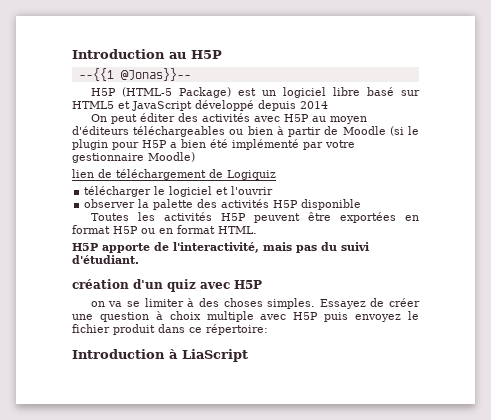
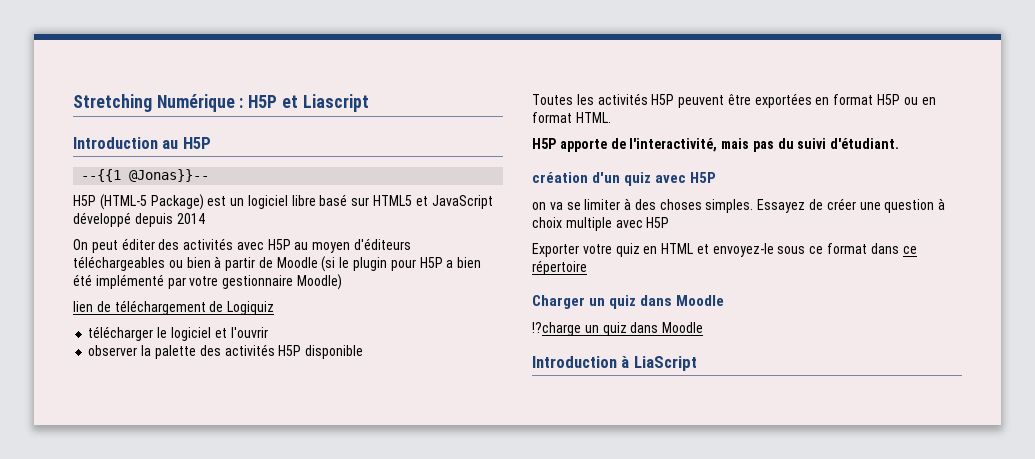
+ Stretching Numérique : H5P et Liascript
- Essayez de créer une question à choix multiple avec H5P puis envoyez le fichier produit dans ce répertoire:
+ Essayez de créer une question à choix multiple avec H5P
+ Exporter votre quiz en HTML et envoyez-le sous ce format dans ce répertoire
+ Charger un quiz dans Moodle
+ !?charge un quiz dans Moodle

